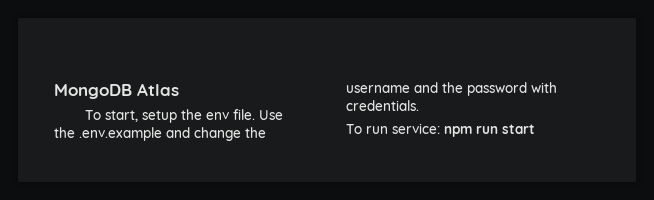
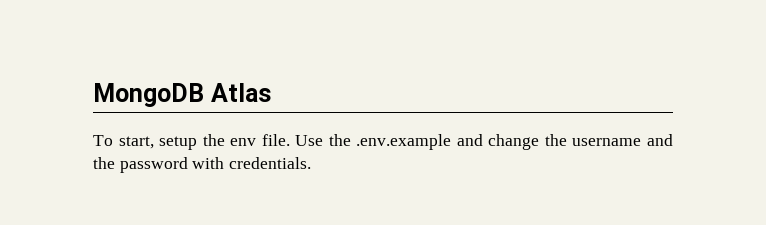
- To run service: npm run start

